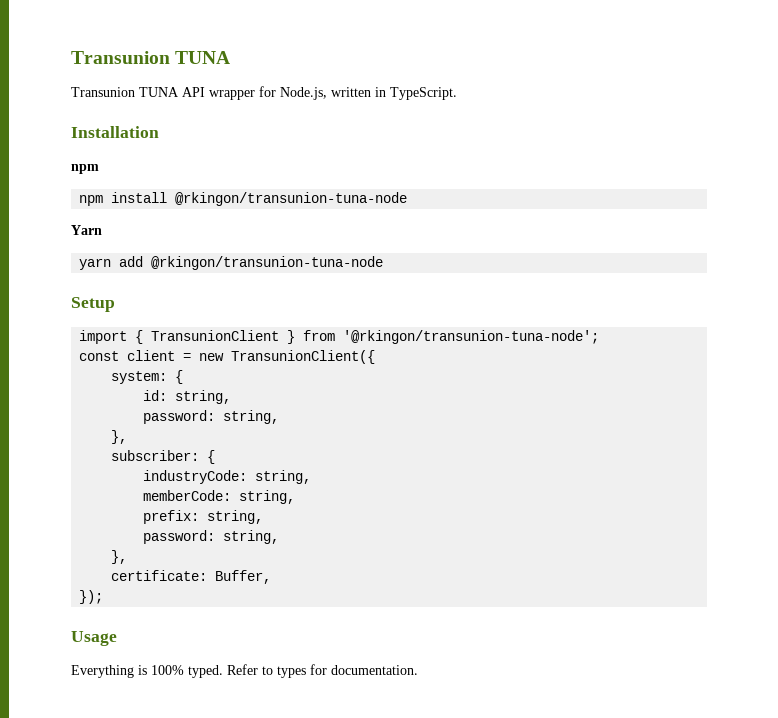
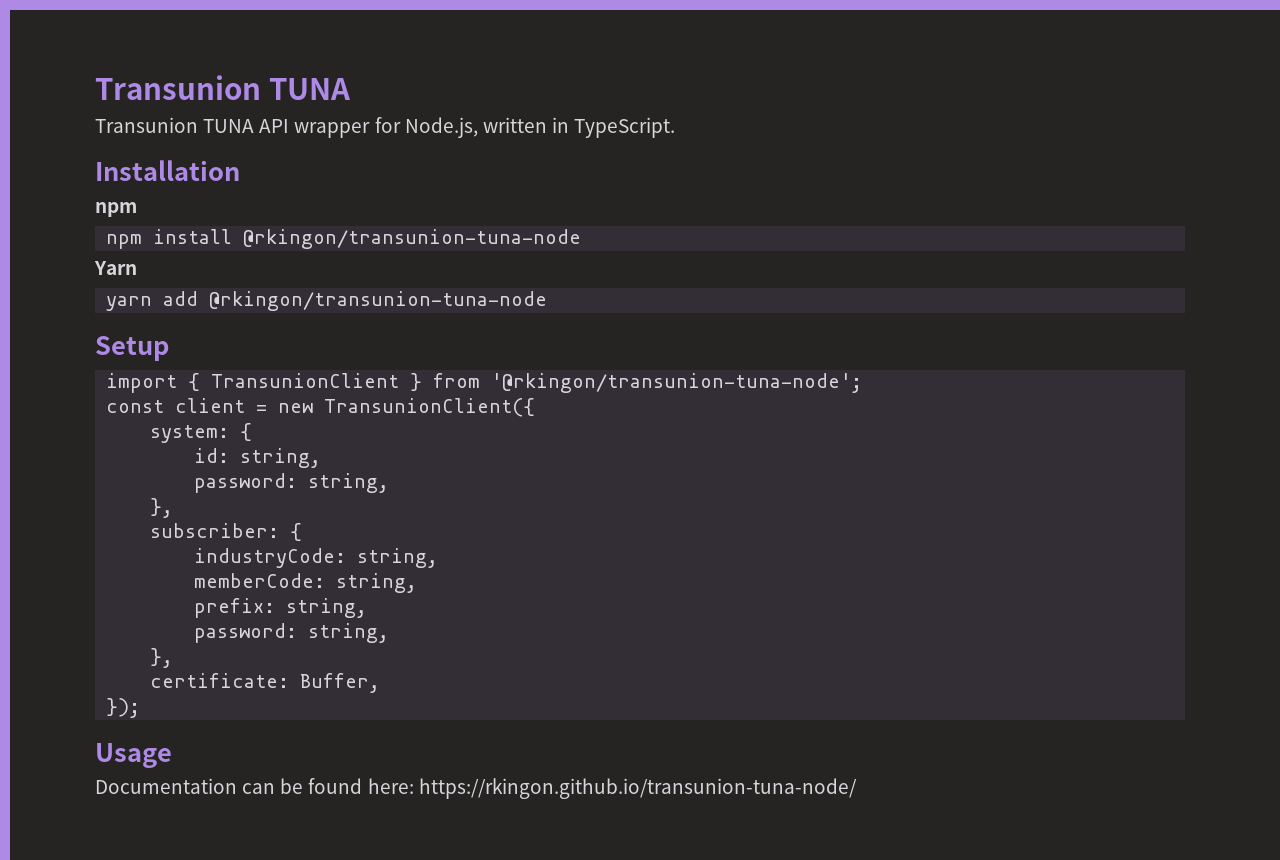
- Everything is 100% typed. Refer to types for documentation.
+ Documentation can be found here: https://rkingon.github.io/transunion-tuna-node/

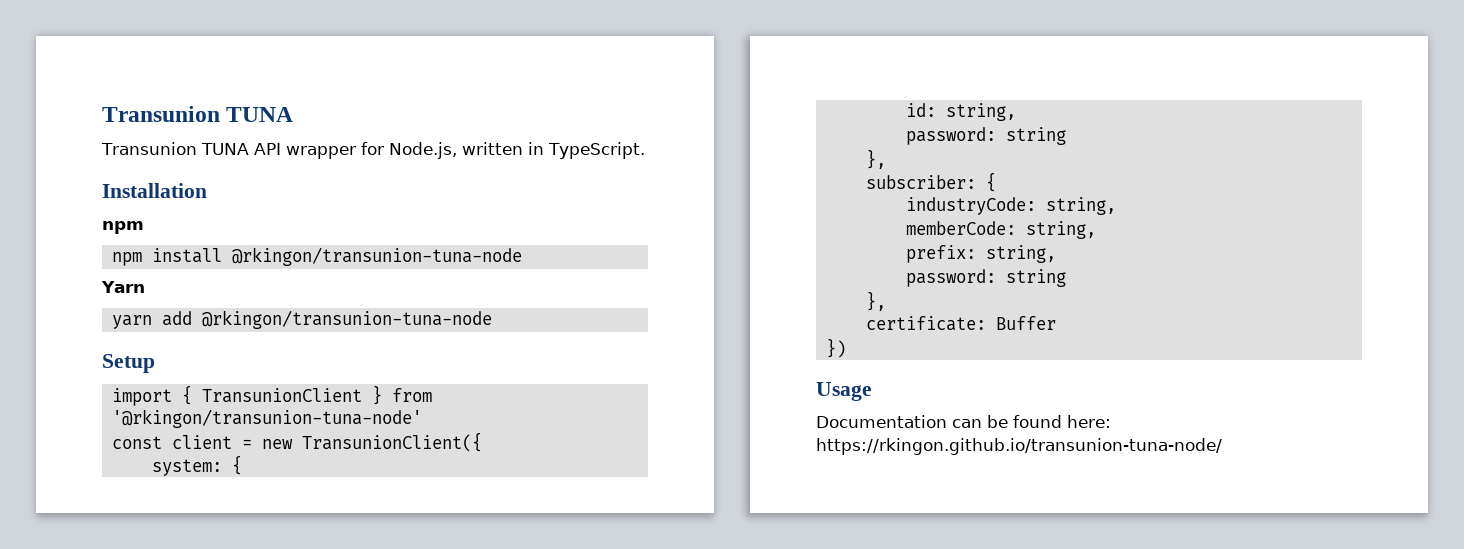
- import { TransunionClient } from '@rkingon/transunion-tuna-node';
+ import { TransunionClient } from '@rkingon/transunion-tuna-node'
  id: string,
- password: string,
+ password: string
  prefix: string,
- password: string,
+ password: string
- certificate: Buffer,
- });
+ certificate: Buffer
+ })

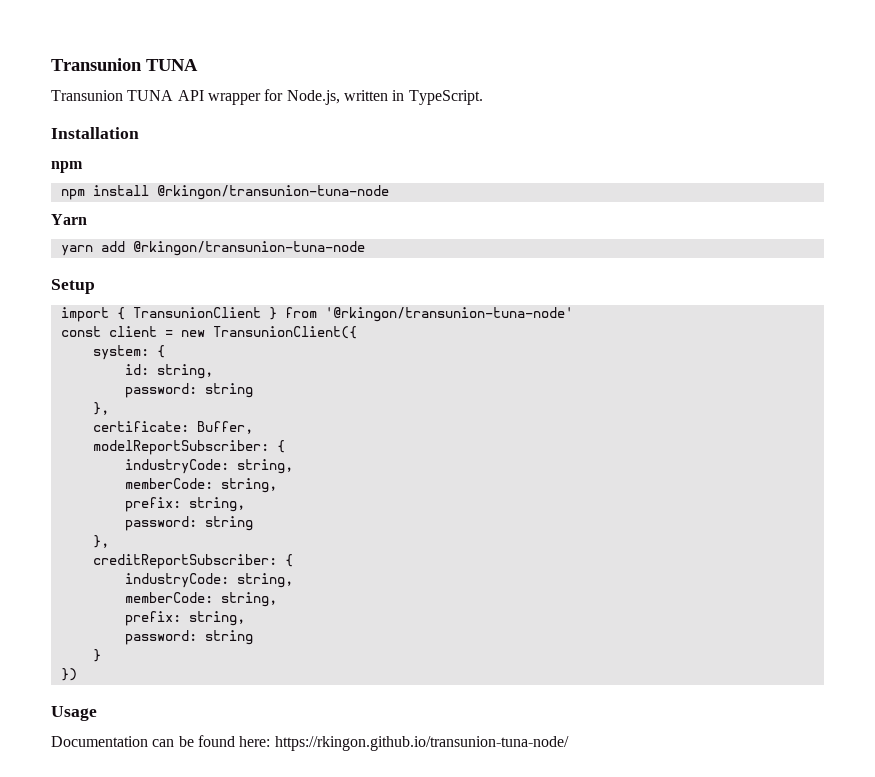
- subscriber: {
+ certificate: Buffer,
+ modelReportSubscriber: {
- certificate: Buffer
+ creditReportSubscriber: {
+ industryCode: string,
+ memberCode: string,
+ prefix: string,
+ password: string
+ }

